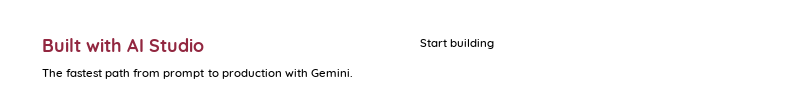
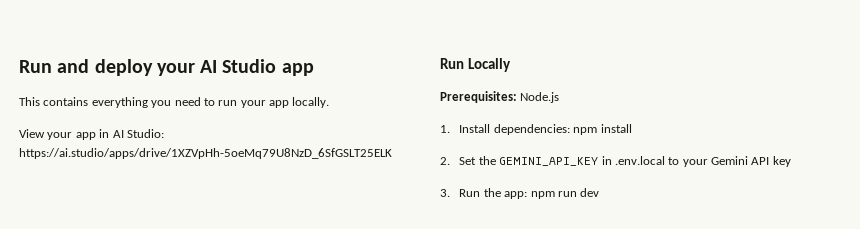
- Built with AI Studio
- The fastest path from prompt to production with Gemini.
- Start building
+ Run and deploy your AI Studio app
+ This contains everything you need to run your app locally.
+ View your app in AI Studio: https://ai.studio/apps/drive/1XZVpHh-5oeMq79U8NzD_6SfGSLT25ELK
+ Run Locally
+ Prerequisites: Node.js
+ 1. Install dependencies: npm install
+ 2. Set the GEMINI_API_KEY in .env.local to your Gemini API key
+ 3. Run the app: npm run dev

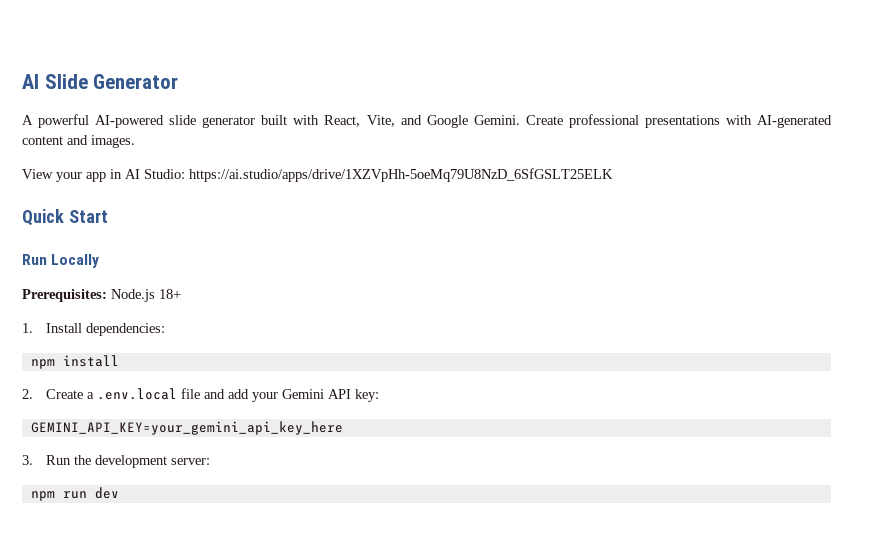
- Run and deploy your AI Studio app
- This contains everything you need to run your app locally.
+ AI Slide Generator
+ A powerful AI-powered slide generator built with React, Vite, and Google Gemini. Create professional presentations with AI-generated content and images.
+ Quick Start
- Prerequisites: Node.js
+ Prerequisites: Node.js 18+
- 1. Install dependencies: npm install
+ 1. Install dependencies:
+ npm install
- 2. Set the GEMINI_API_KEY in .env.local to your Gemini API key
+ 2. Create a .env.local file and add your Gemini API key:
+ GEMINI_API_KEY=your_gemini_api_key_here
- 3. Run the app: npm run dev
+ 3. Run the development server:
+ npm run dev

